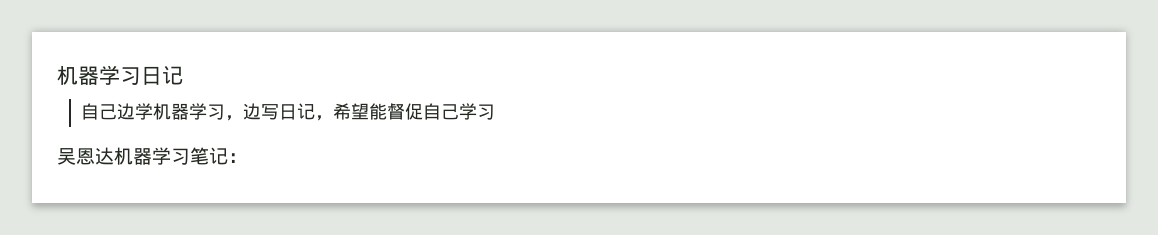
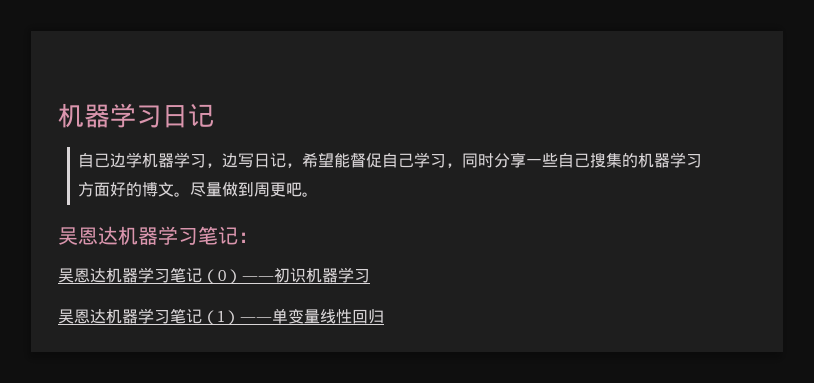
- 自己边学机器学习，边写日记，希望能督促自己学习
+ 自己边学机器学习，边写日记，希望能督促自己学习，同时分享一些自己搜集的机器学习方面好的博文。尽量做到周更吧。
+ 吴恩达机器学习笔记（0）——初识机器学习
+ 吴恩达机器学习笔记（1）——单变量线性回归

